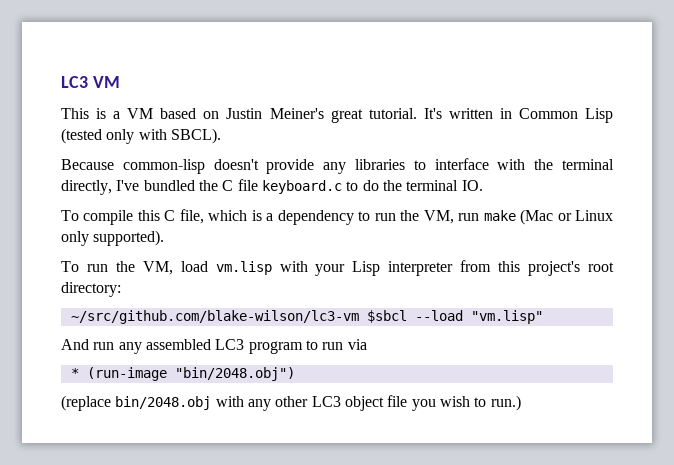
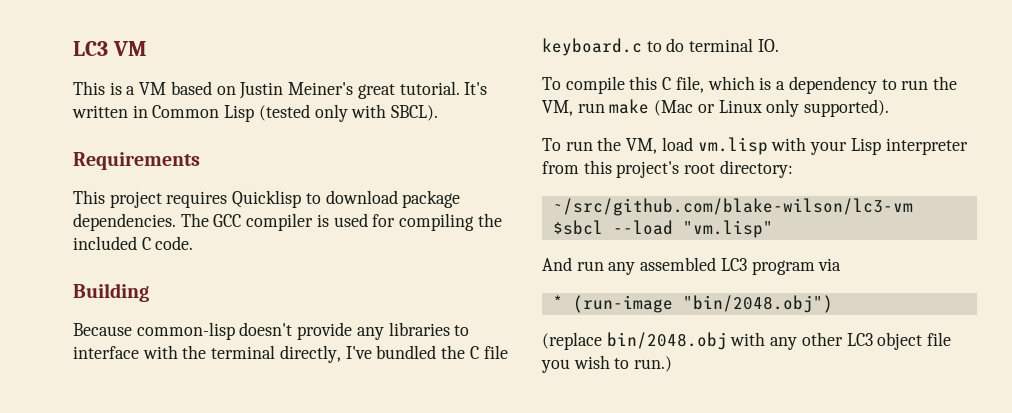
+ Requirements
+ This project requires Quicklisp to download package dependencies. The GCC compiler is used for compiling the included C code.
+ Building
- Because common-lisp doesn't provide any libraries to interface with the terminal directly, I've bundled the C file keyboard.c to do the terminal IO.
+ Because common-lisp doesn't provide any libraries to interface with the terminal directly, I've bundled the C file keyboard.c to do terminal IO.
- And run any assembled LC3 program to run via
+ And run any assembled LC3 program via

